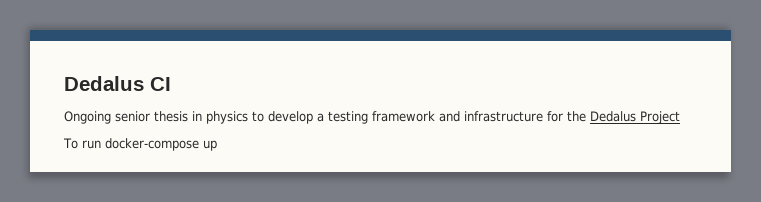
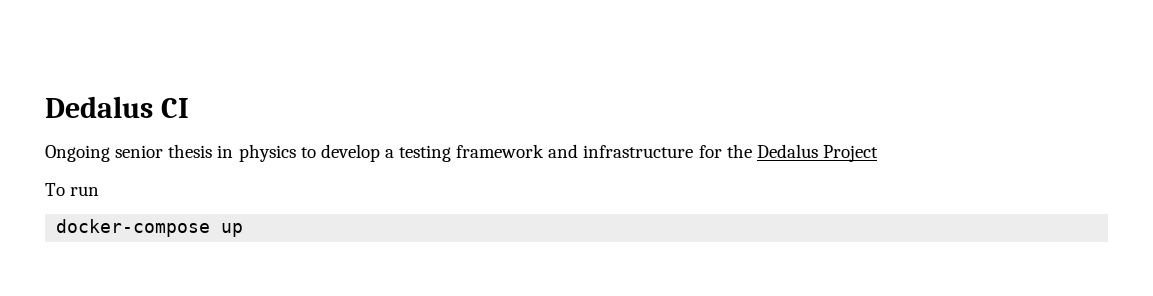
- To run docker-compose up
+ To run
+ docker-compose up

